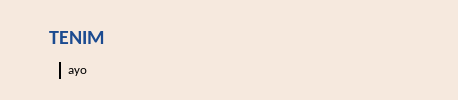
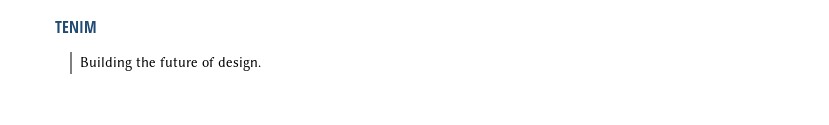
- ayo
+ Building the future of design.

